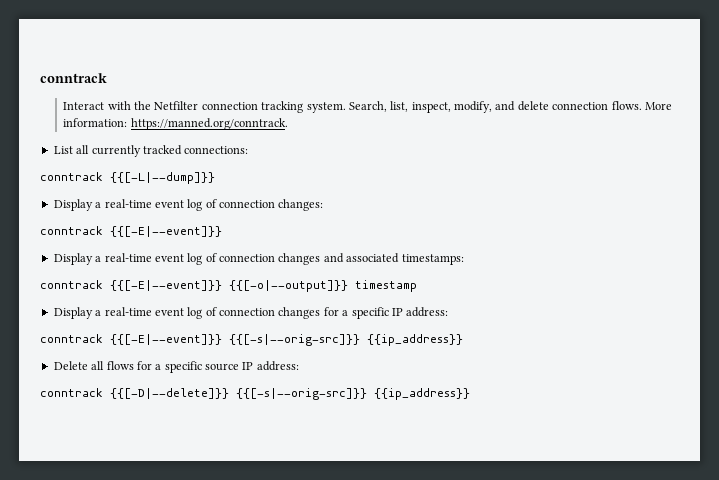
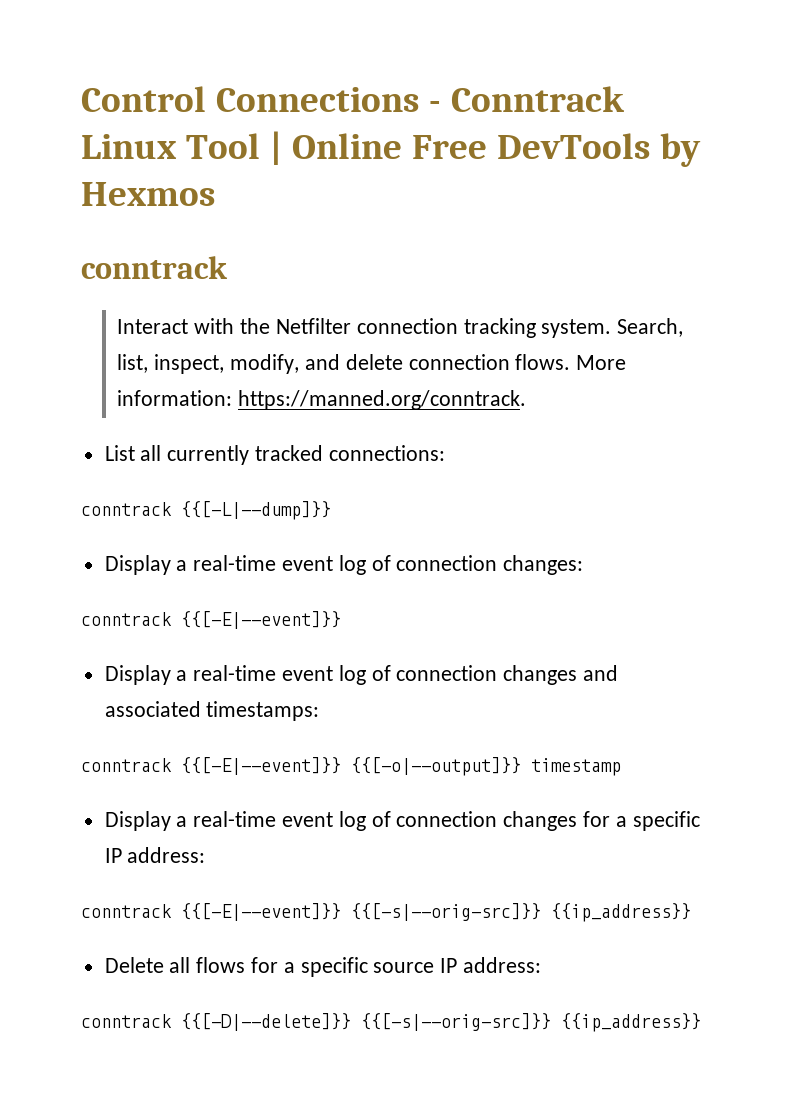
+ Control Connections - Conntrack Linux Tool | Online Free DevTools by Hexmos

